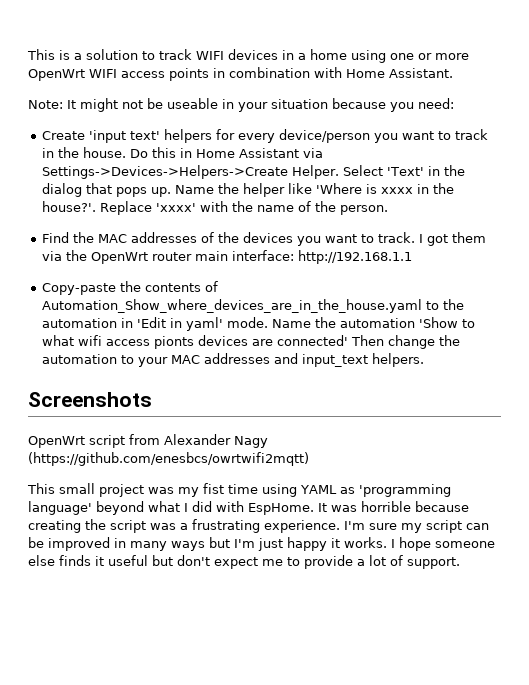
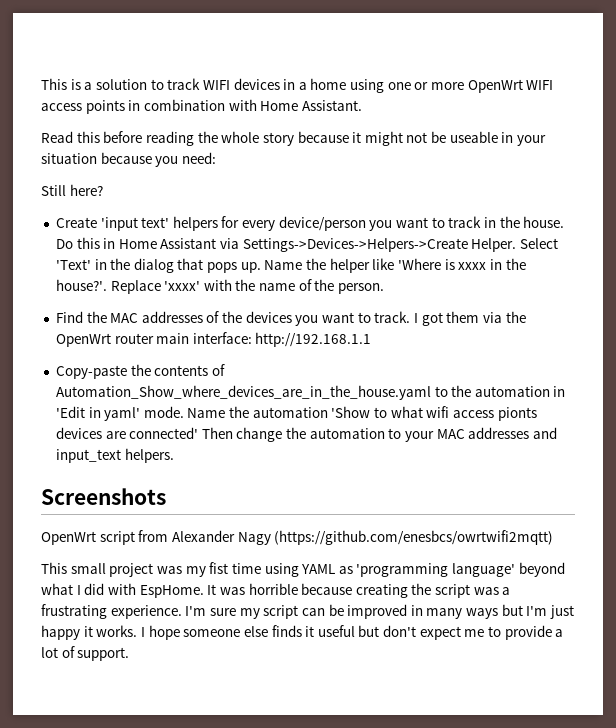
- Note: It might not be useable in your situation because you need:
+ Read this before reading the whole story because it might not be useable in your situation because you need:
+ Still here?

